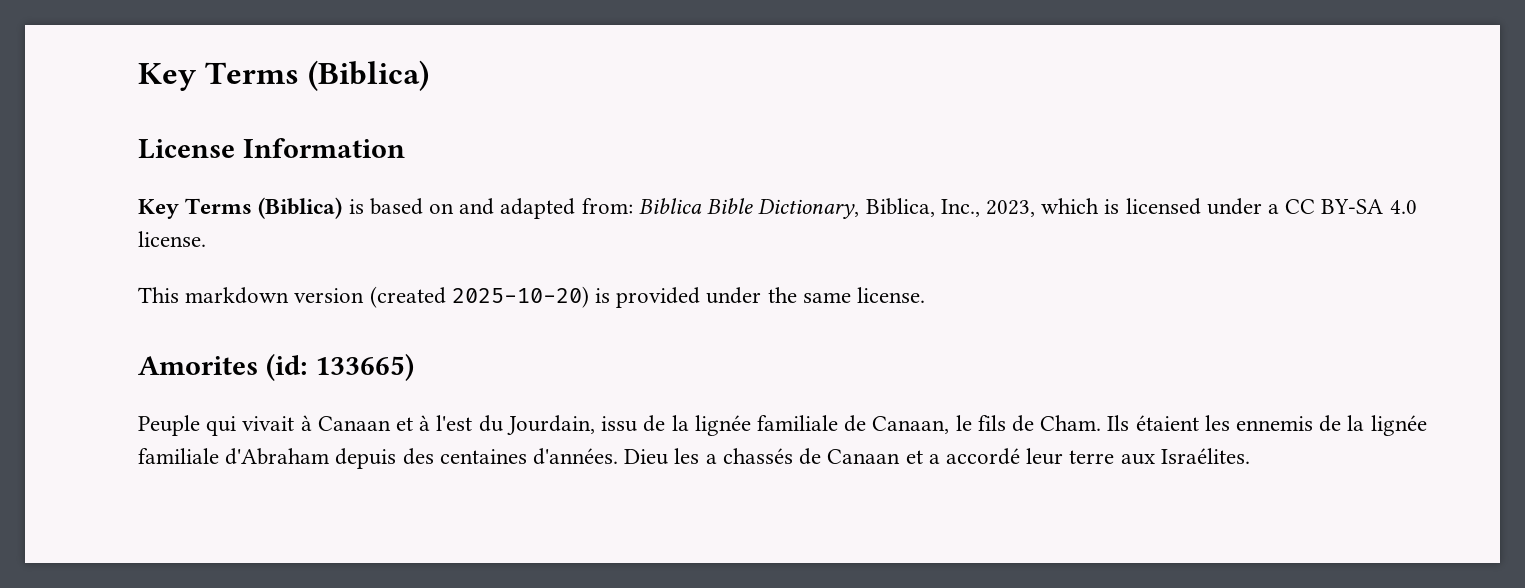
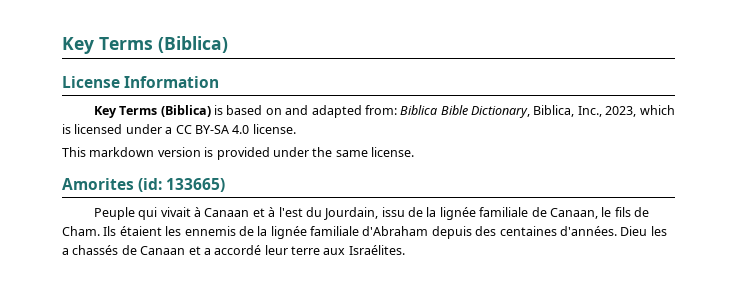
- This markdown version (created 2025-10-20) is provided under the same license.
+ This markdown version is provided under the same license.

